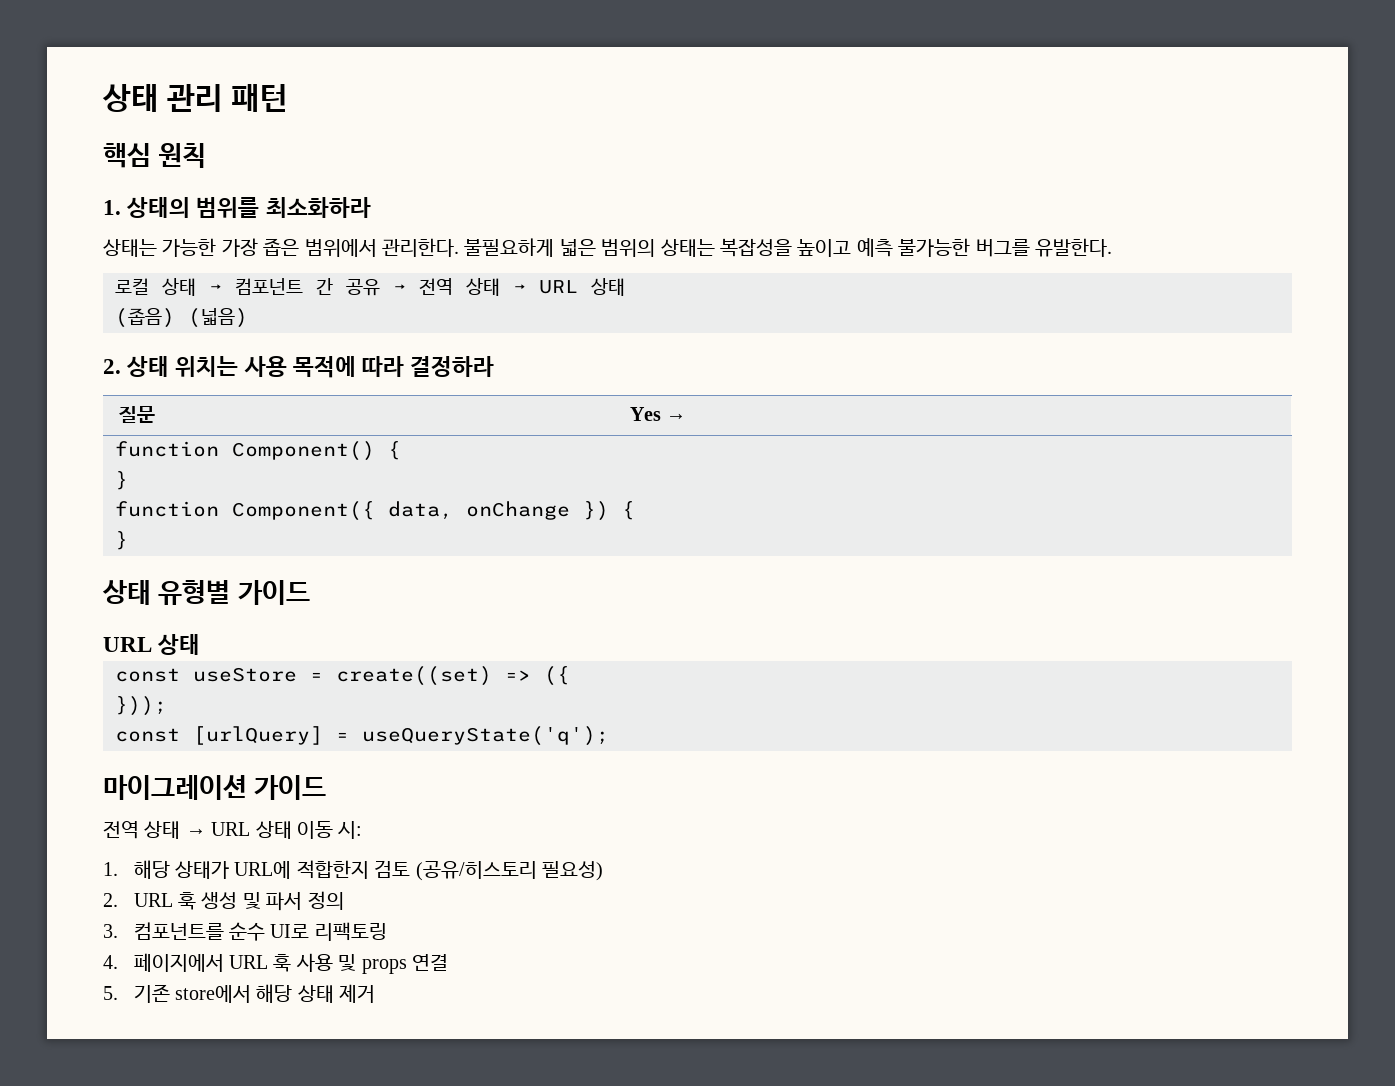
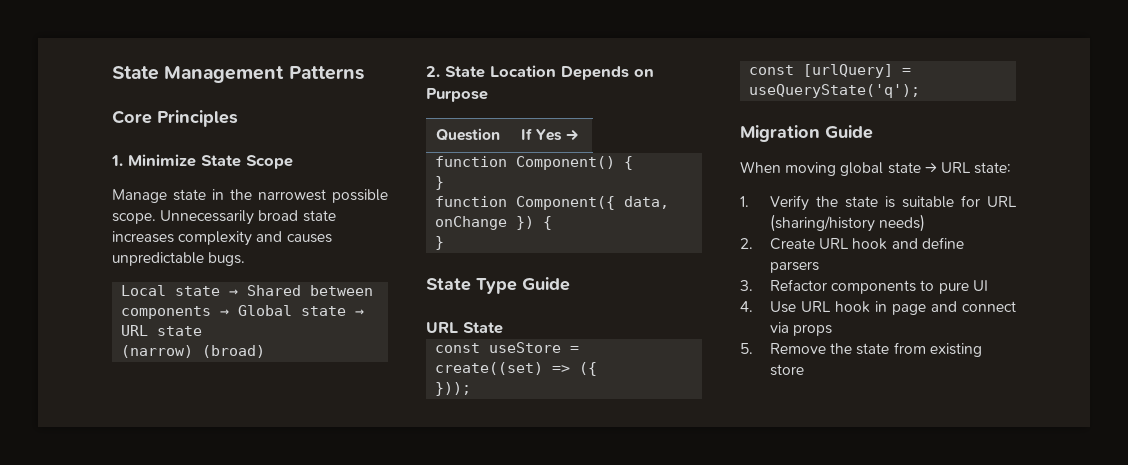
- 상태 관리 패턴
- 핵심 원칙
- 1. 상태의 범위를 최소화하라
- 상태는 가능한 가장 좁은 범위에서 관리한다. 불필요하게 넓은 범위의 상태는 복잡성을 높이고 예측 불가능한 버그를 유발한다.
- 로컬 상태 → 컴포넌트 간 공유 → 전역 상태 → URL 상태
- (좁음) (넓음)
- 2. 상태 위치는 사용 목적에 따라 결정하라
- 질문 | Yes →
+ State Management Patterns
+ Core Principles
+ 1. Minimize State Scope
+ Manage state in the narrowest possible scope. Unnecessarily broad state increases complexity and causes unpredictable bugs.
+ Local state → Shared between components → Global state → URL state
+ (narrow) (broad)
+ 2. State Location Depends on Purpose
+ Question | If Yes →
- 상태 유형별 가이드
- URL 상태
+ State Type Guide
+ URL State
- 마이그레이션 가이드
- 전역 상태 → URL 상태 이동 시:
- 1. 해당 상태가 URL에 적합한지 검토 (공유/히스토리 필요성)
- 2. URL 훅 생성 및 파서 정의
- 3. 컴포넌트를 순수 UI로 리팩토링
- 4. 페이지에서 URL 훅 사용 및 props 연결
+ Migration Guide
+ When moving global state → URL state:
+ 1. Verify the state is suitable for URL (sharing/history needs)
+ 2. Create URL hook and define parsers
+ 3. Refactor components to pure UI
+ 4. Use URL hook in page and connect via props
- 5. 기존 store에서 해당 상태 제거
+ 5. Remove the state from existing store

